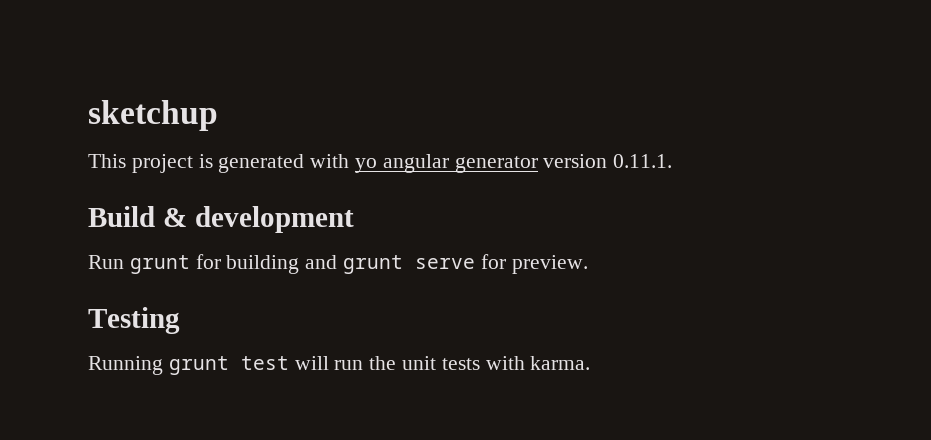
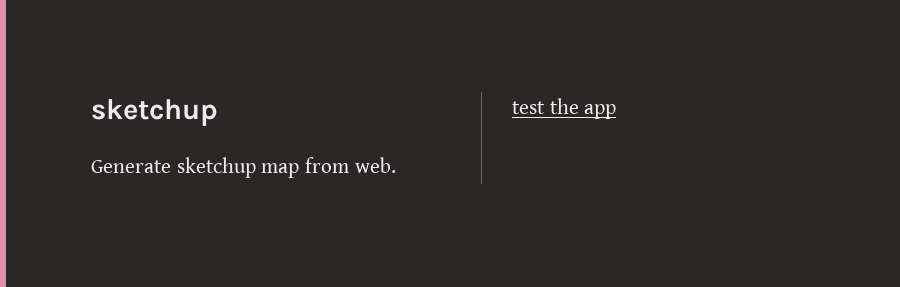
- This project is generated with yo angular generator version 0.11.1.
- Build & development
- Run grunt for building and grunt serve for preview.
- Testing
- Running grunt test will run the unit tests with karma.
+ Generate sketchup map from web.
+ test the app

